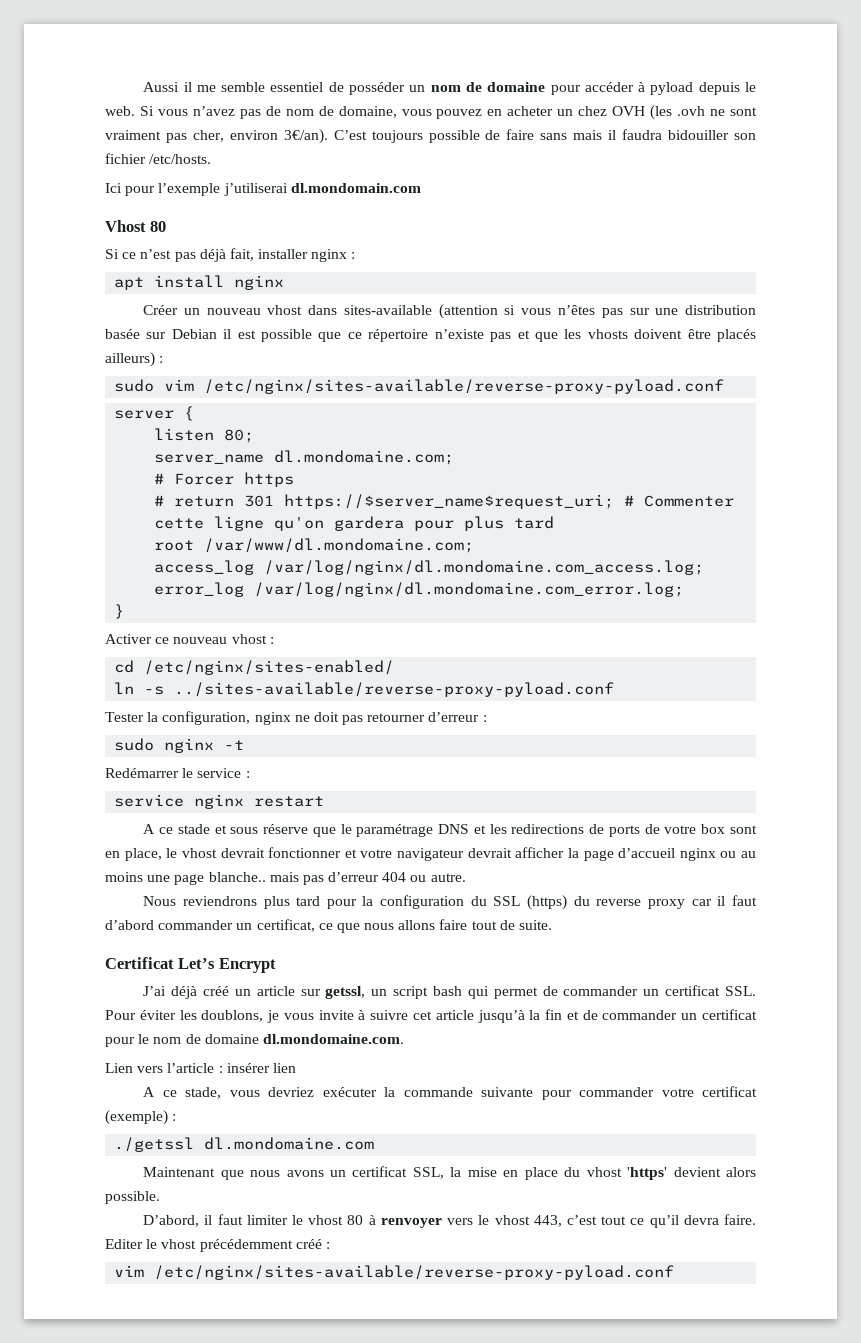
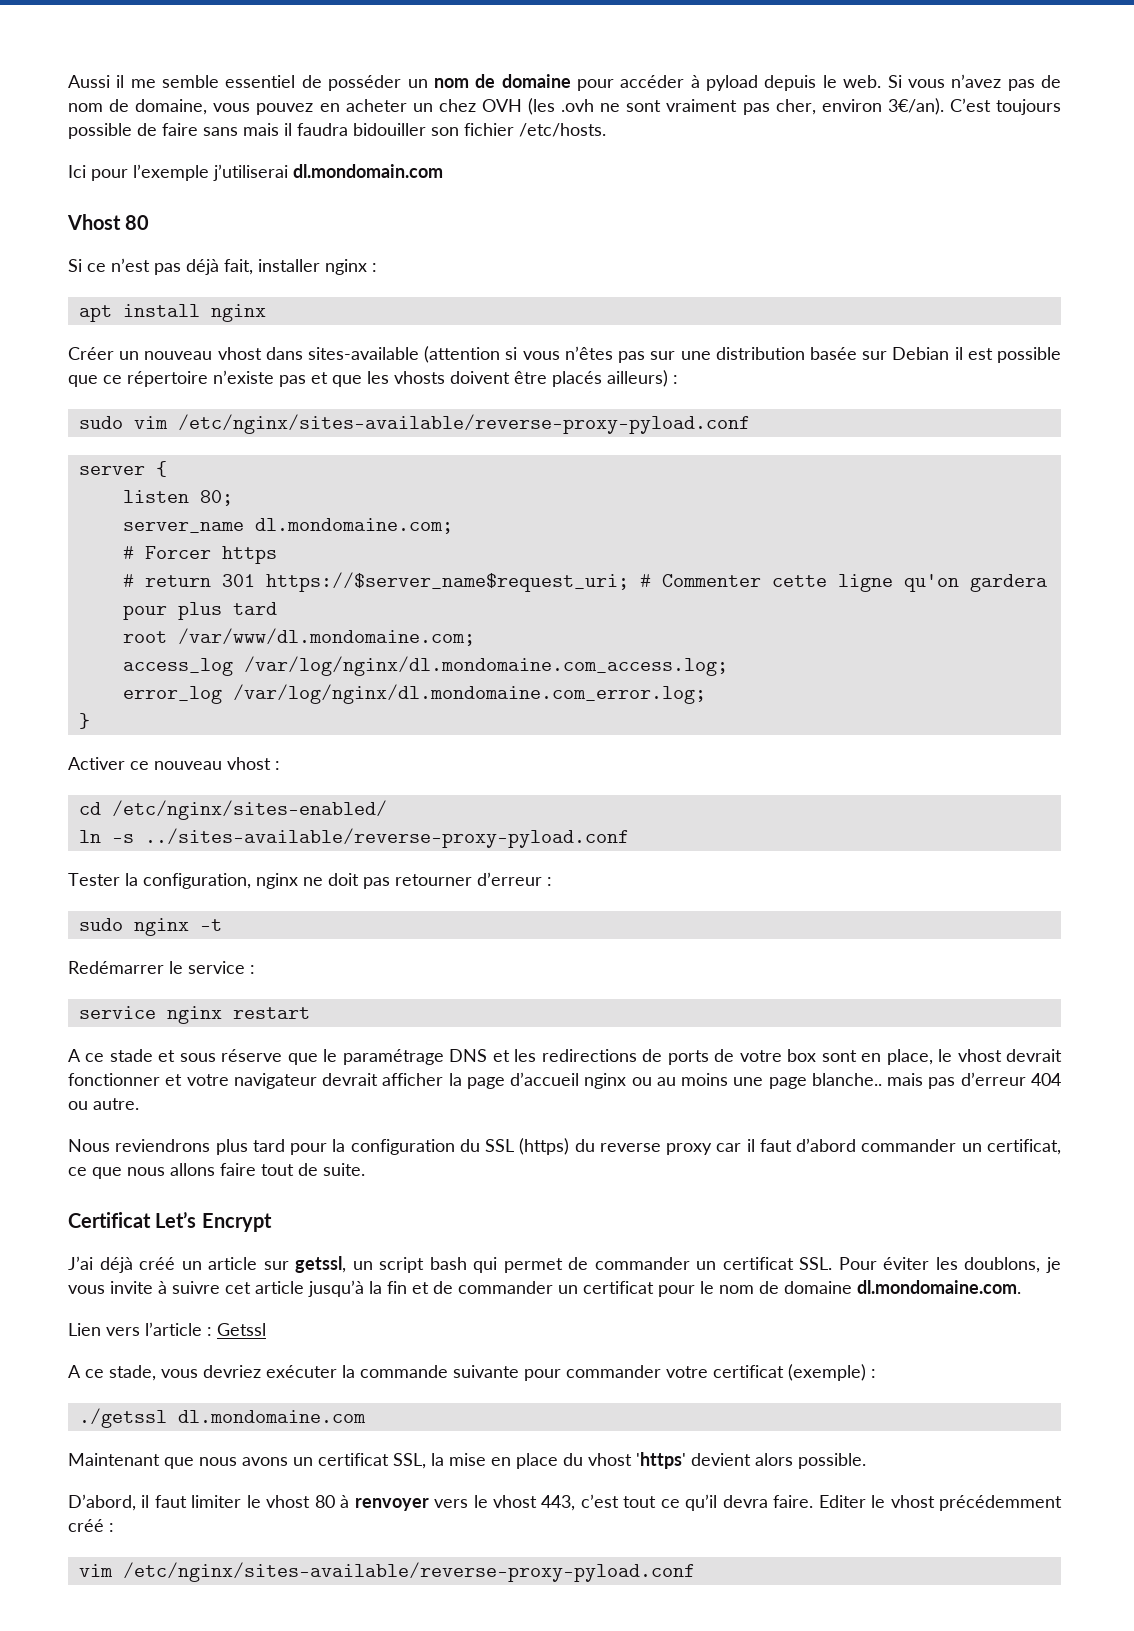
- Lien vers l’article : insérer lien
+ Lien vers l’article : Getssl

